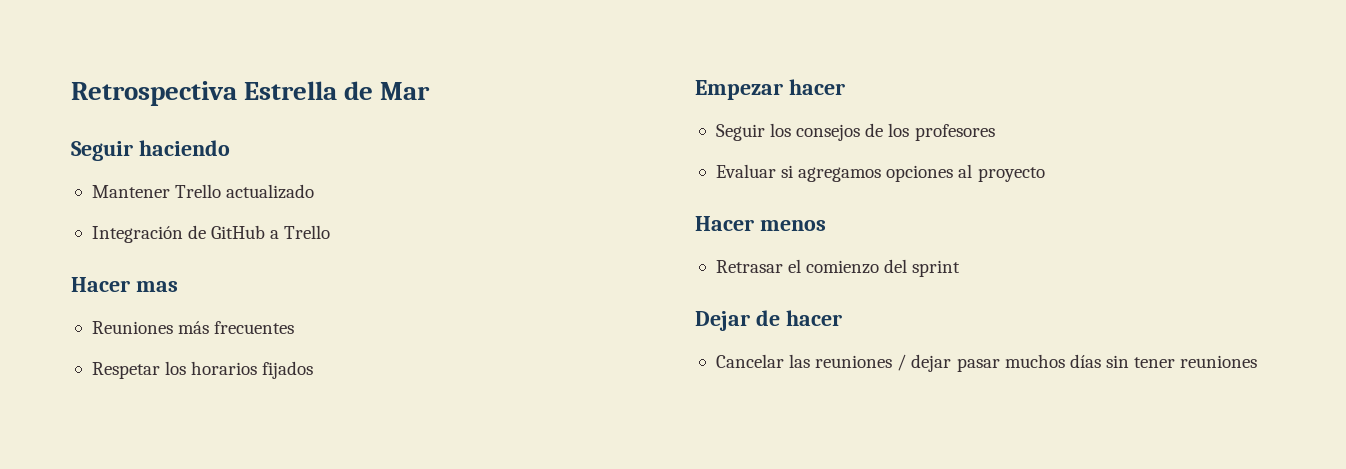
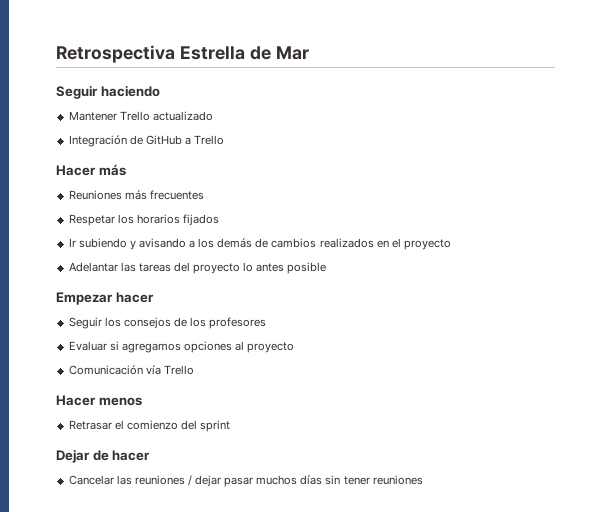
- Hacer mas
+ Hacer más
+ Ir subiendo y avisando a los demás de cambios realizados en el proyecto
+ Adelantar las tareas del proyecto lo antes posible
+ Comunicación vía Trello

